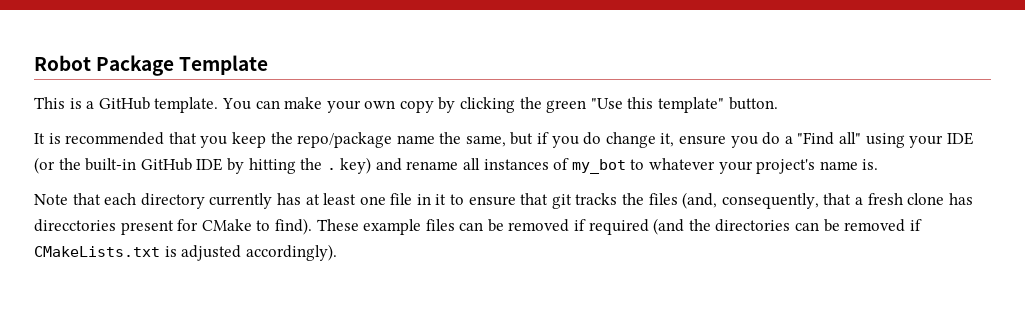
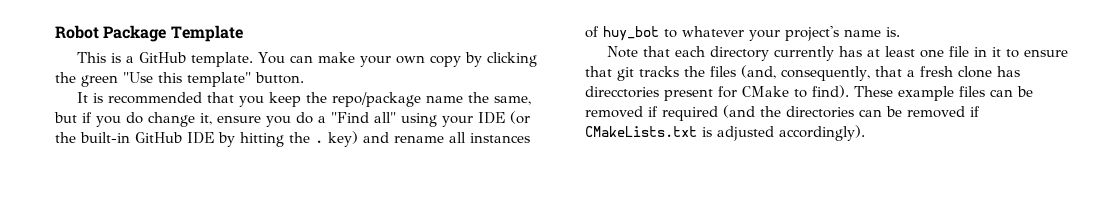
- It is recommended that you keep the repo/package name the same, but if you do change it, ensure you do a "Find all" using your IDE (or the built-in GitHub IDE by hitting the . key) and rename all instances of my_bot to whatever your project's name is.
+ It is recommended that you keep the repo/package name the same, but if you do change it, ensure you do a "Find all" using your IDE (or the built-in GitHub IDE by hitting the . key) and rename all instances of huy_bot to whatever your project's name is.

